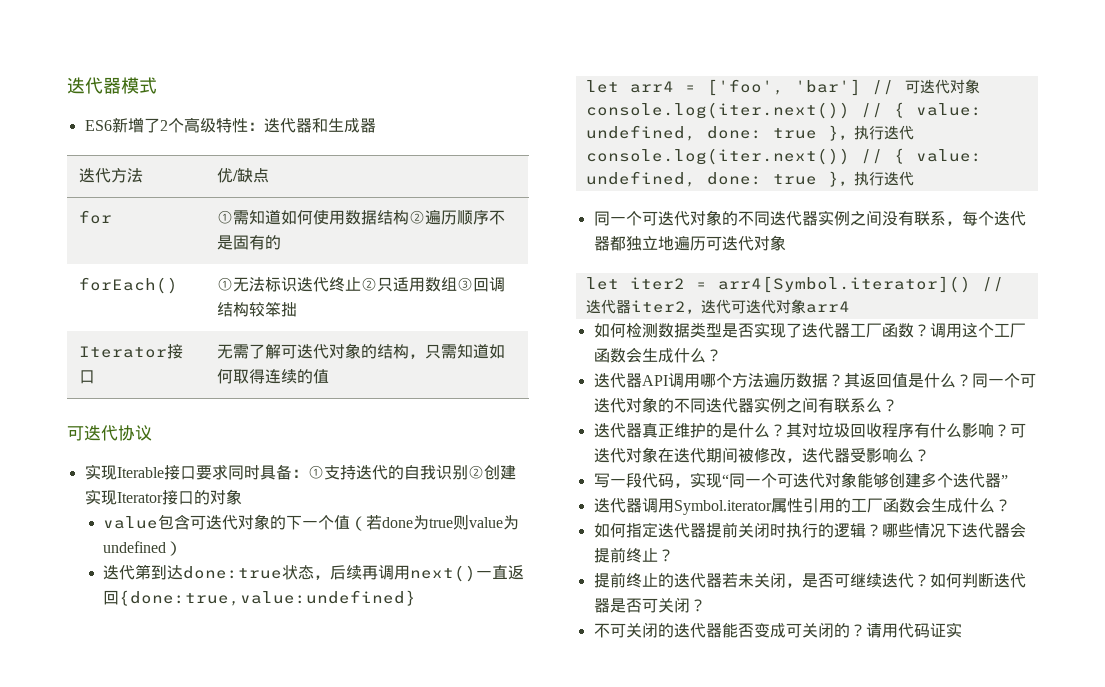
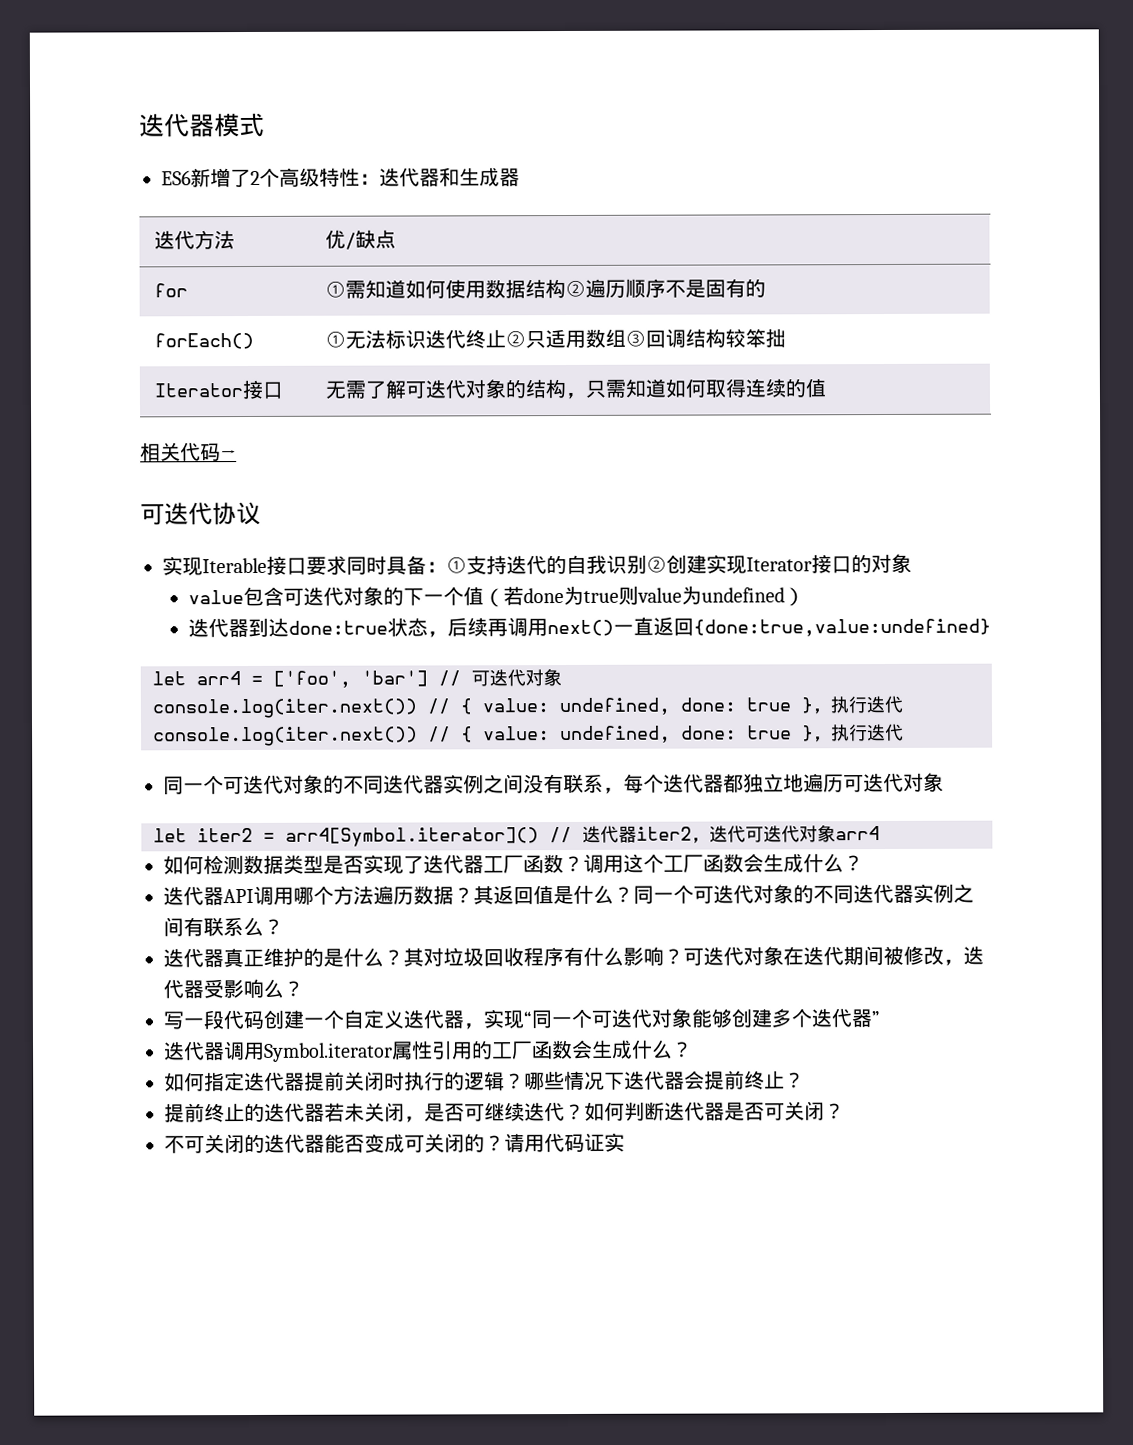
+ 相关代码→
- 迭代第到达done:true状态，后续再调用next()一直返回{done:true,value:undefined}
+ 迭代器到达done:true状态，后续再调用next()一直返回{done:true,value:undefined}
- 写一段代码，实现“同一个可迭代对象能够创建多个迭代器”
+ 写一段代码创建一个自定义迭代器，实现“同一个可迭代对象能够创建多个迭代器”

